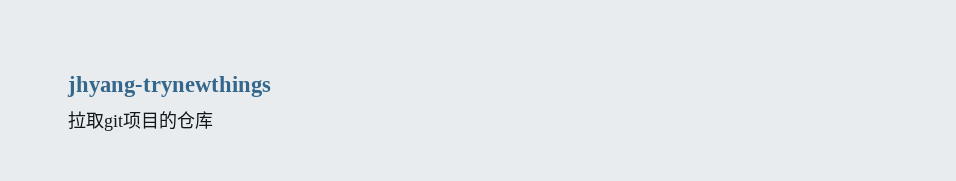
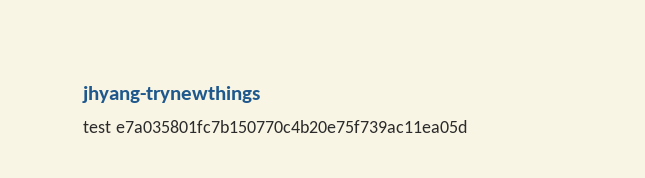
- 拉取git项目的仓库
+ test e7a035801fc7b150770c4b20e75f739ac11ea05d

